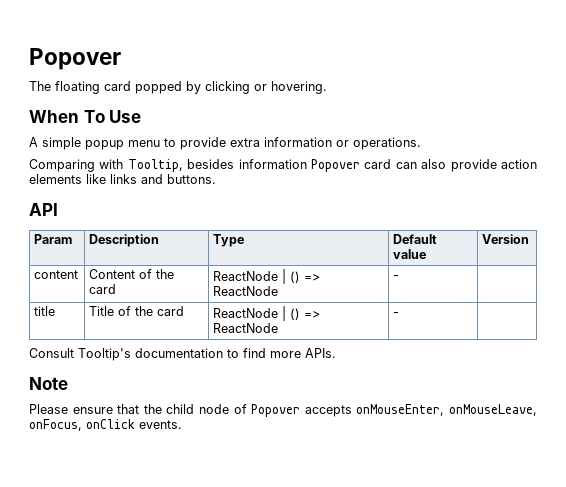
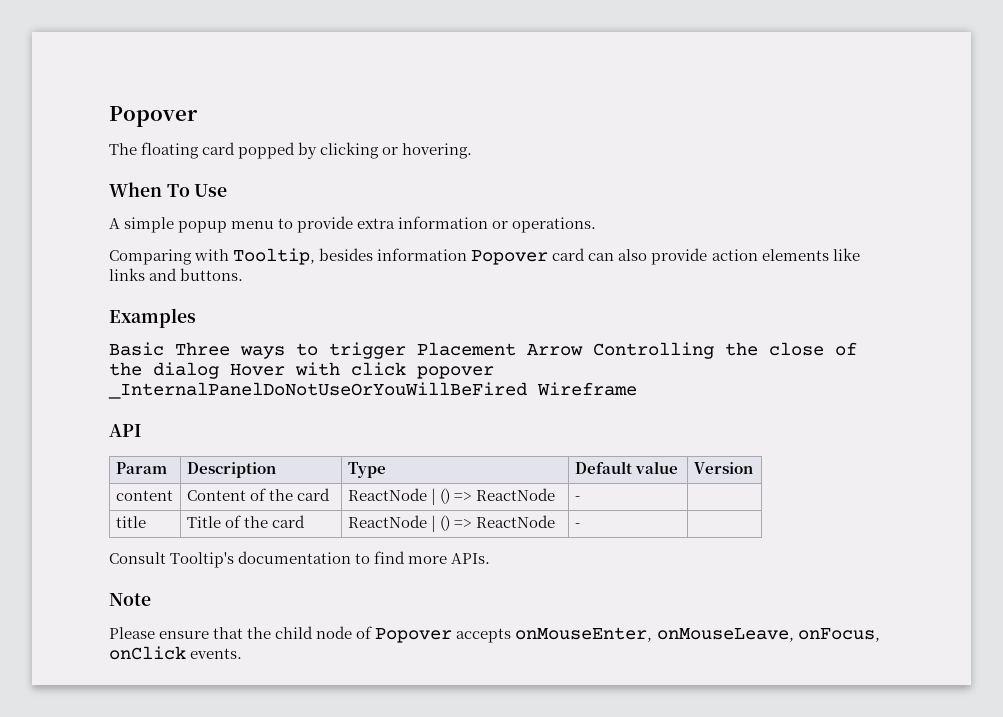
+ Examples
+ Basic Three ways to trigger Placement Arrow Controlling the close of the dialog Hover with click popover _InternalPanelDoNotUseOrYouWillBeFired Wireframe

